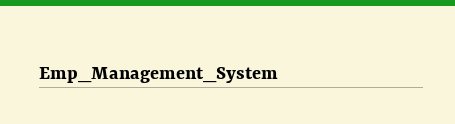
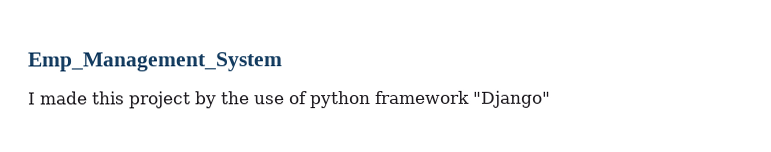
+ I made this project by the use of python framework "Django"

